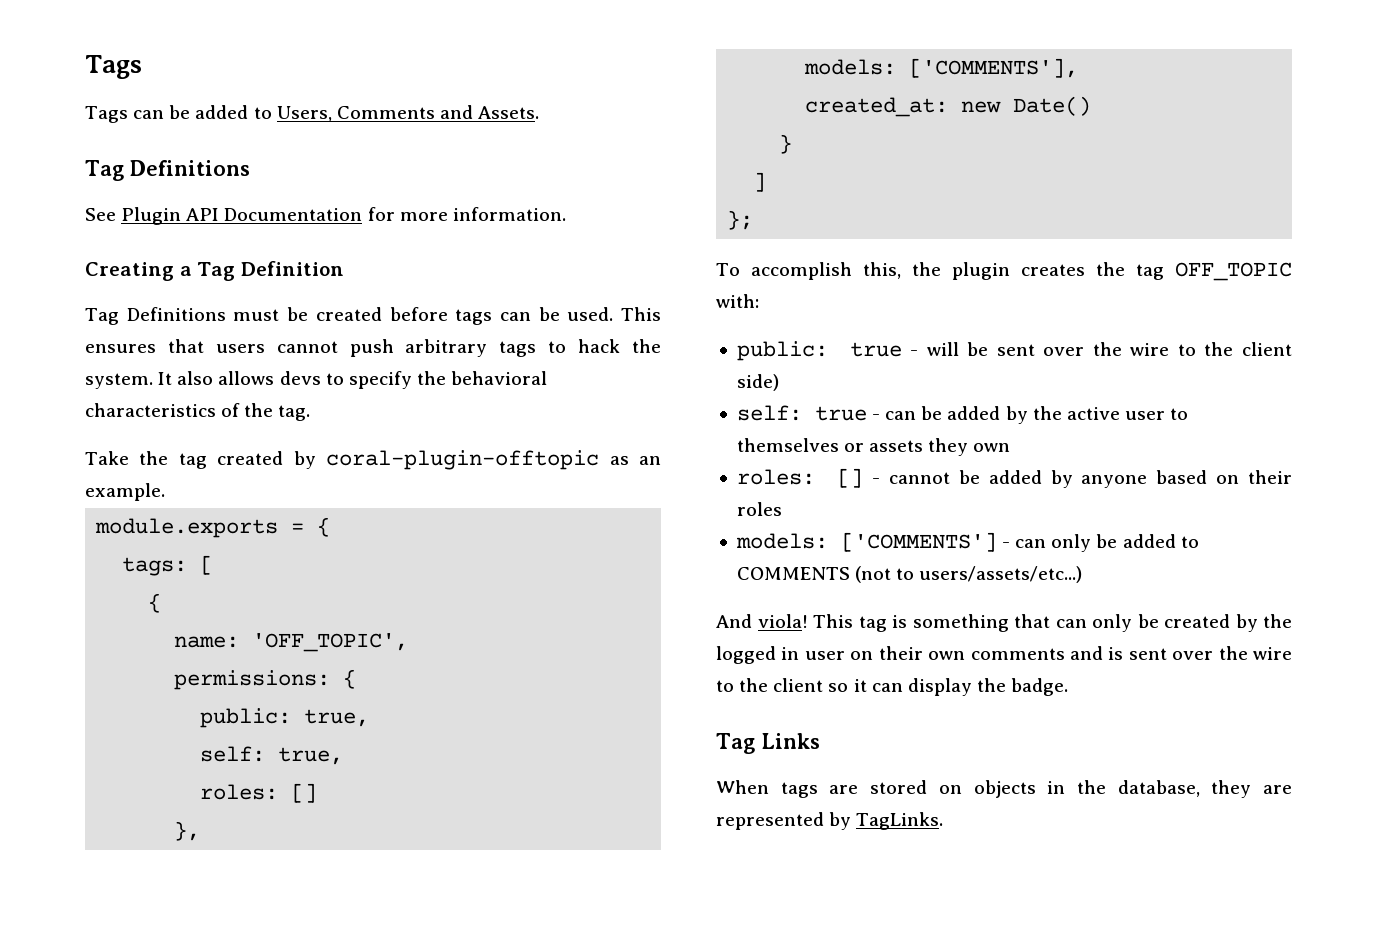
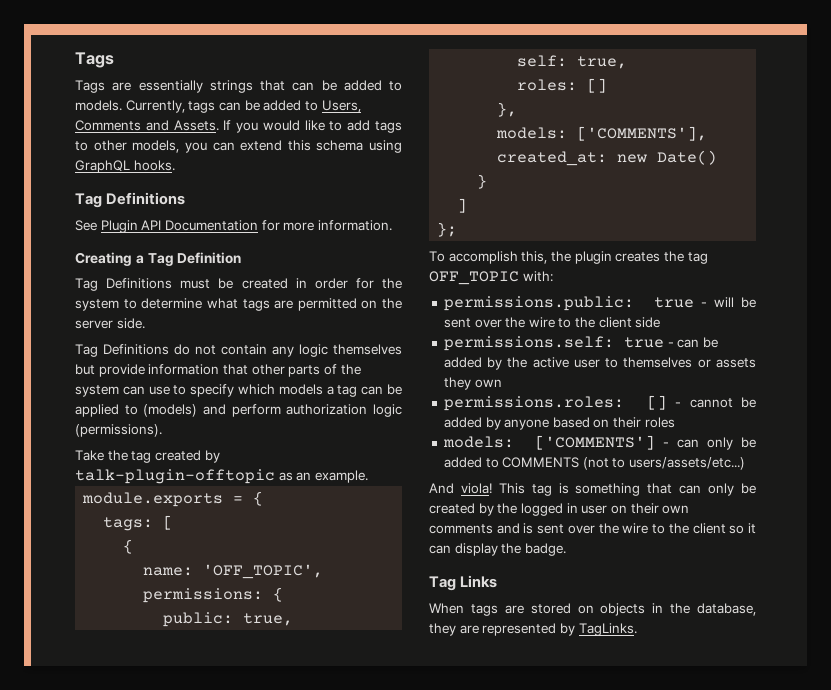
- Tags can be added to Users, Comments and Assets.
+ Tags are essentially strings that can be added to models. Currently, tags can be added to Users, Comments and Assets. If you would like to add tags to other models, you can extend this schema using GraphQL hooks.
- Tag Definitions must be created before tags can be used. This ensures that users cannot push arbitrary tags to hack the system. It also allows devs to specify the behavioral characteristics of the tag.
+ Tag Definitions must be created in order for the system to determine what tags are permitted on the server side.
+ Tag Definitions do not contain any logic themselves but provide information that other parts of the system can use to specify which models a tag can be applied to (models) and perform authorization logic (permissions).
- Take the tag created by coral-plugin-offtopic as an example.
+ Take the tag created by talk-plugin-offtopic as an example.
- public: true - will be sent over the wire to the client side)
- self: true - can be added by the active user to themselves or assets they own
+ permissions.public: true - will be sent over the wire to the client side
+ permissions.self: true - can be added by the active user to themselves or assets they own
- roles: [] - cannot be added by anyone based on their roles
+ permissions.roles: [] - cannot be added by anyone based on their roles

